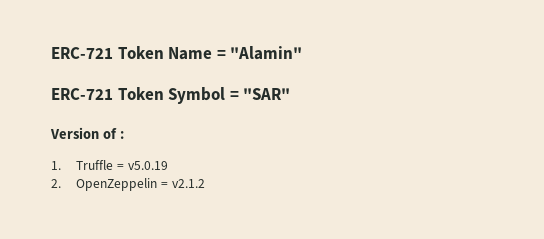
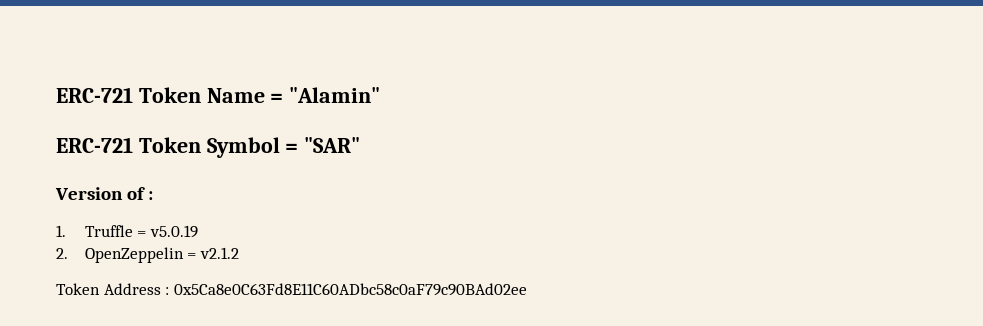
+ Token Address : 0x5Ca8e0C63Fd8E11C60ADbc58c0aF79c90BAd02ee

